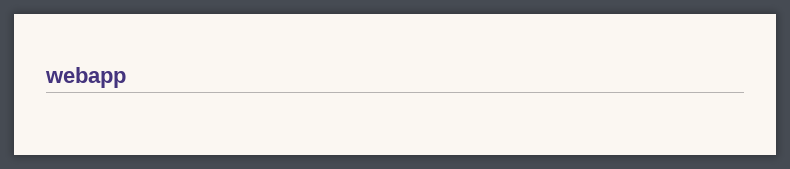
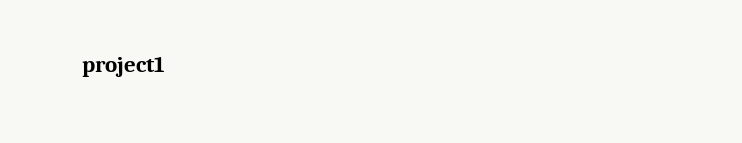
- webapp
+ project1

